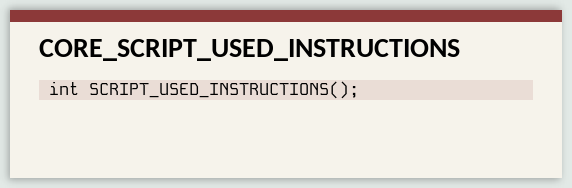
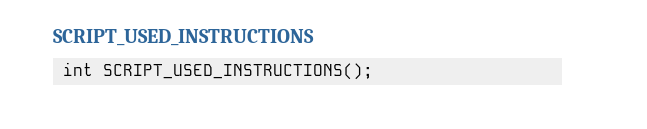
- CORE_SCRIPT_USED_INSTRUCTIONS
+ SCRIPT_USED_INSTRUCTIONS

